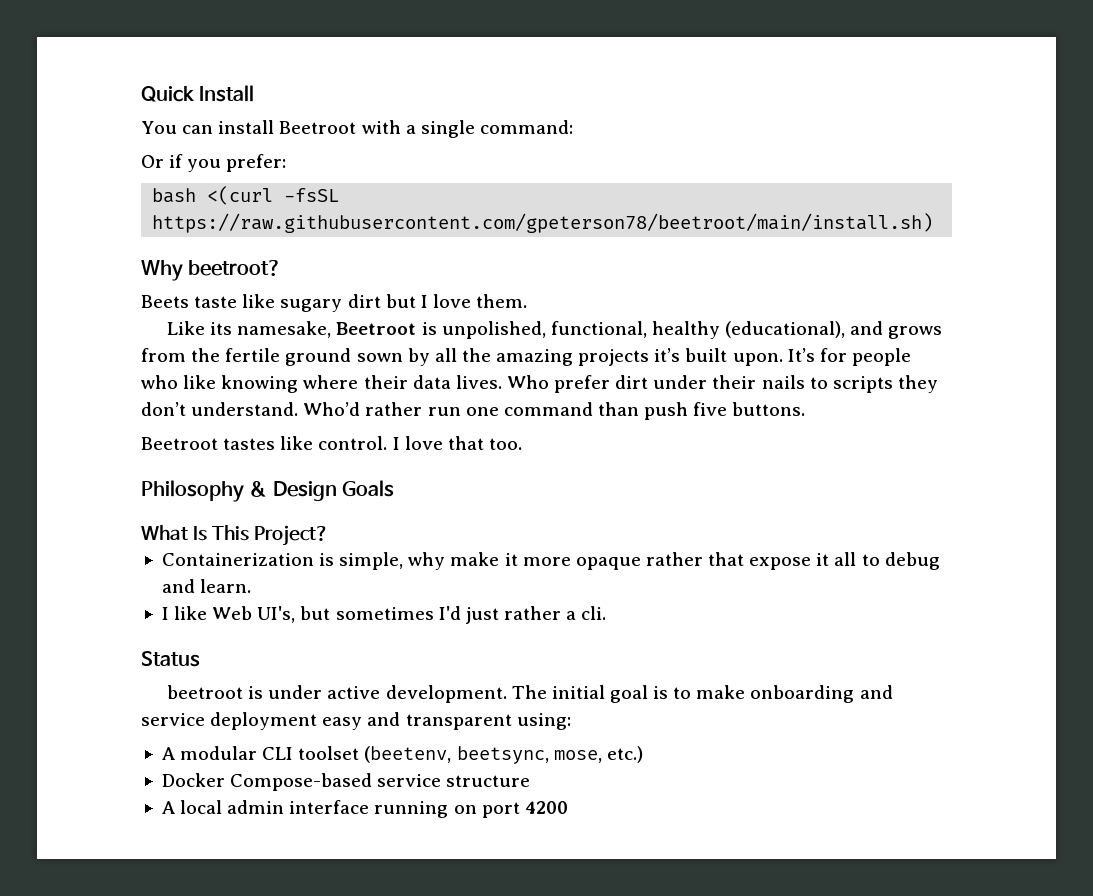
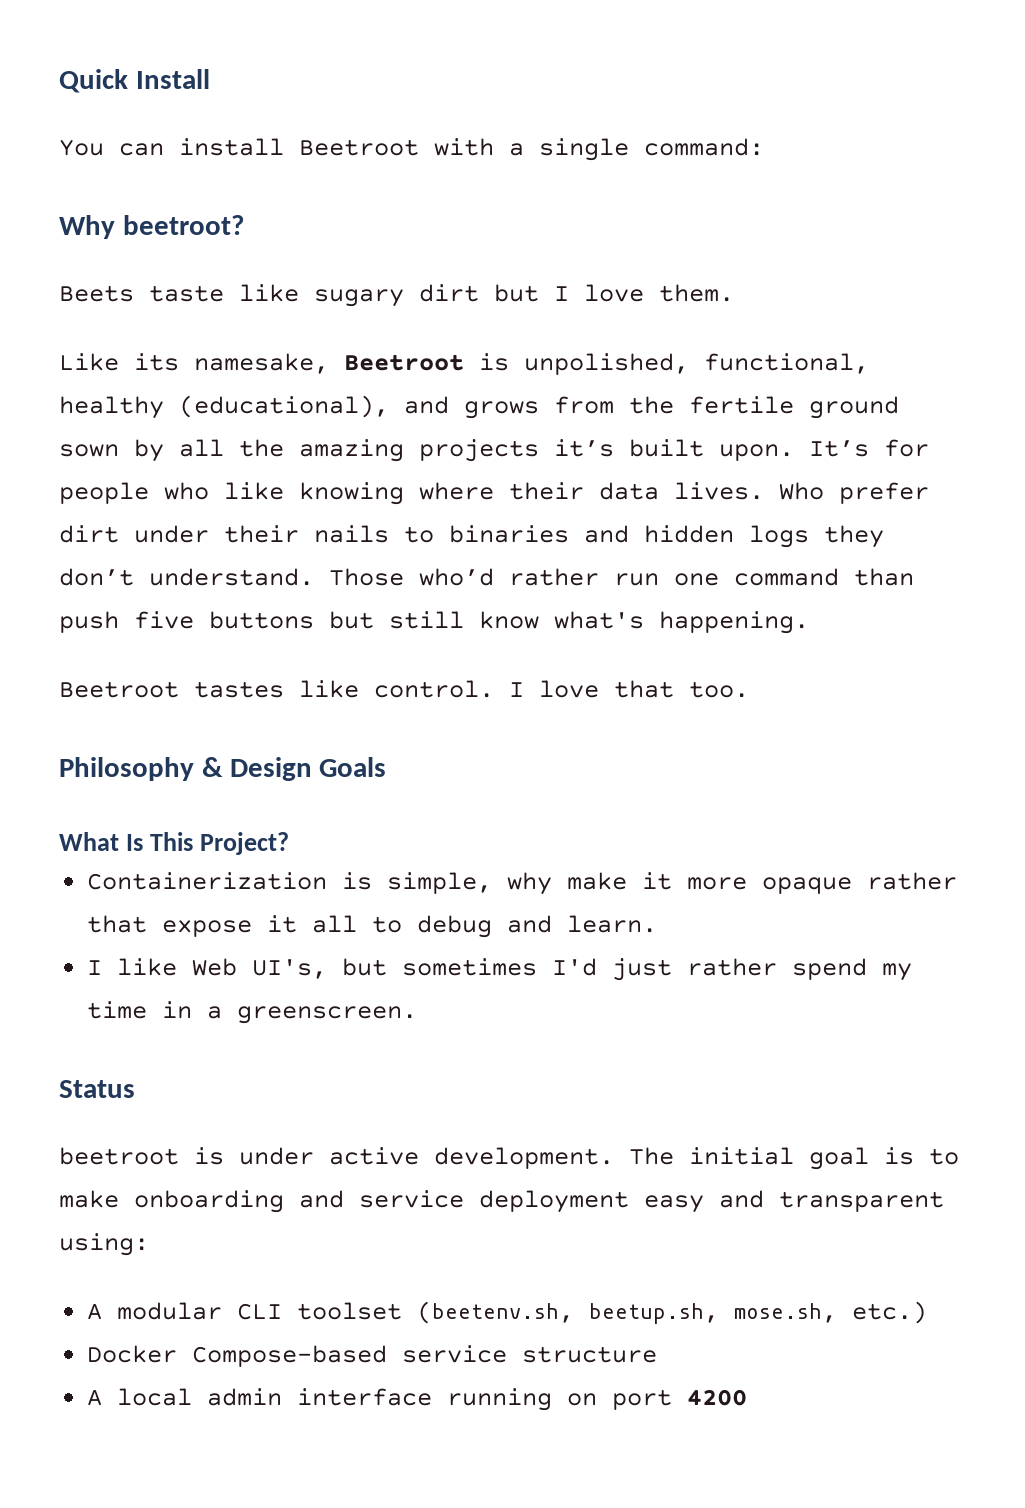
- Or if you prefer:
- bash <(curl -fsSL https://raw.githubusercontent.com/gpeterson78/beetroot/main/install.sh)
- Who prefer dirt under their nails to scripts they don’t understand.
+ Who prefer dirt under their nails to binaries and hidden logs they don’t understand.
- Who’d rather run one command than push five buttons.
+ Those who’d rather run one command than push five buttons but still know what's happening.
- I like Web UI's, but sometimes I'd just rather a cli.
+ I like Web UI's, but sometimes I'd just rather spend my time in a greenscreen.
- A modular CLI toolset (beetenv, beetsync, mose, etc.)
+ A modular CLI toolset (beetenv.sh, beetup.sh, mose.sh, etc.)

